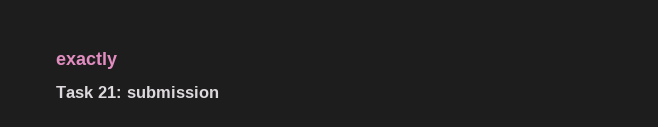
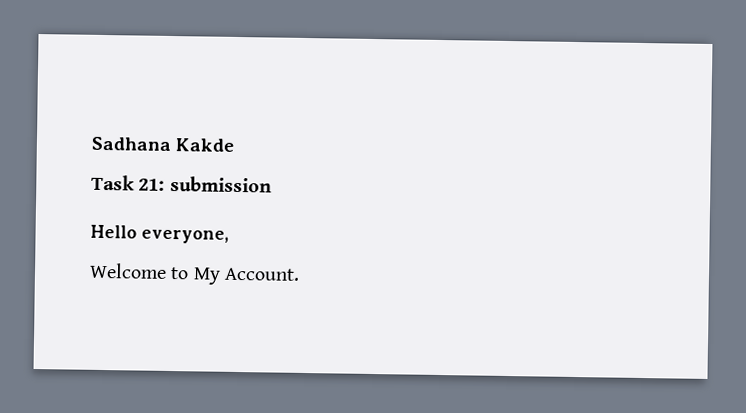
- exactly
+ Sadhana Kakde
+ Hello everyone,
+ Welcome to My Account.

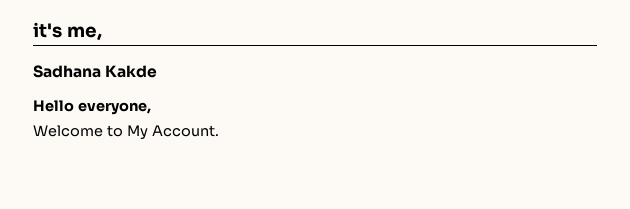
+ it's me,
- Task 21: submission

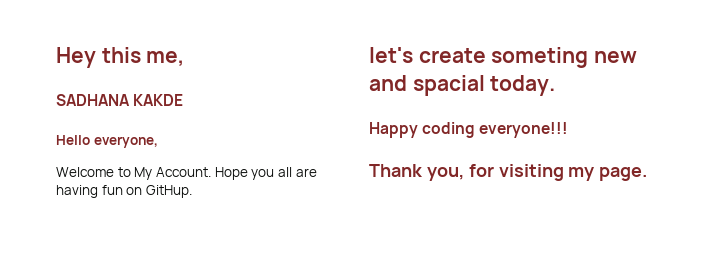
- it's me,
+ Hey this me,
- Sadhana Kakde
+ SADHANA KAKDE
+ Hope you all are having fun on GitHup.
+ let's create someting new and spacial today.
+ Happy coding everyone!!!
+ Thank you, for visiting my page.

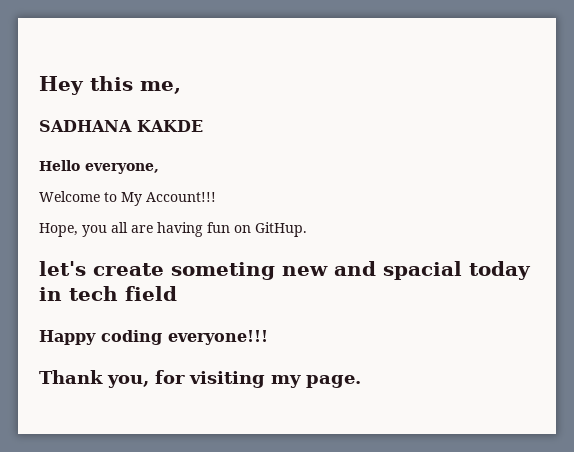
- Welcome to My Account. Hope you all are having fun on GitHup.
+ Welcome to My Account!!!
+ Hope, you all are having fun on GitHup.
- let's create someting new and spacial today.
+ let's create someting new and spacial today in tech field

